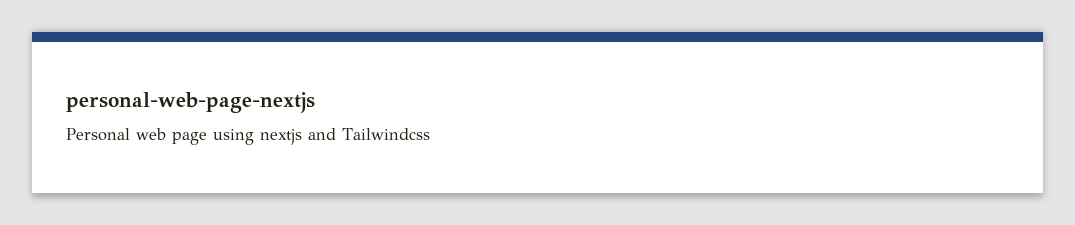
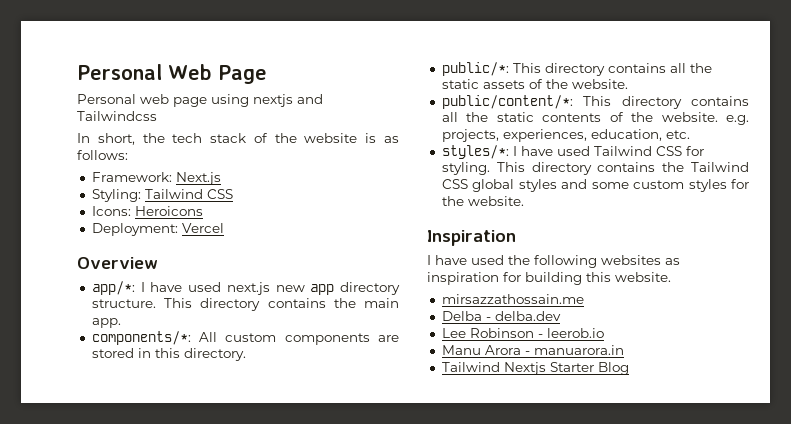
- personal-web-page-nextjs
+ Personal Web Page
+ In short, the tech stack of the website is as follows:
+ Framework: Next.js
+ Styling: Tailwind CSS
+ Icons: Heroicons
+ Deployment: Vercel
+ Overview
+ app/*: I have used next.js new app directory structure. This directory contains the main app.
+ components/*: All custom components are stored in this directory.
+ public/*: This directory contains all the static assets of the website.
+ public/content/*: This directory contains all the static contents of the website. e.g. projects, experiences, education, etc.
+ styles/*: I have used Tailwind CSS for styling. This directory contains the Tailwind CSS global styles and some custom styles for the website.
+ Inspiration
+ I have used the following websites as inspiration for building this website.
+ mirsazzathossain.me
+ Delba - delba.dev
+ Lee Robinson - leerob.io
+ Manu Arora - manuarora.in
+ Tailwind Nextjs Starter Blog

